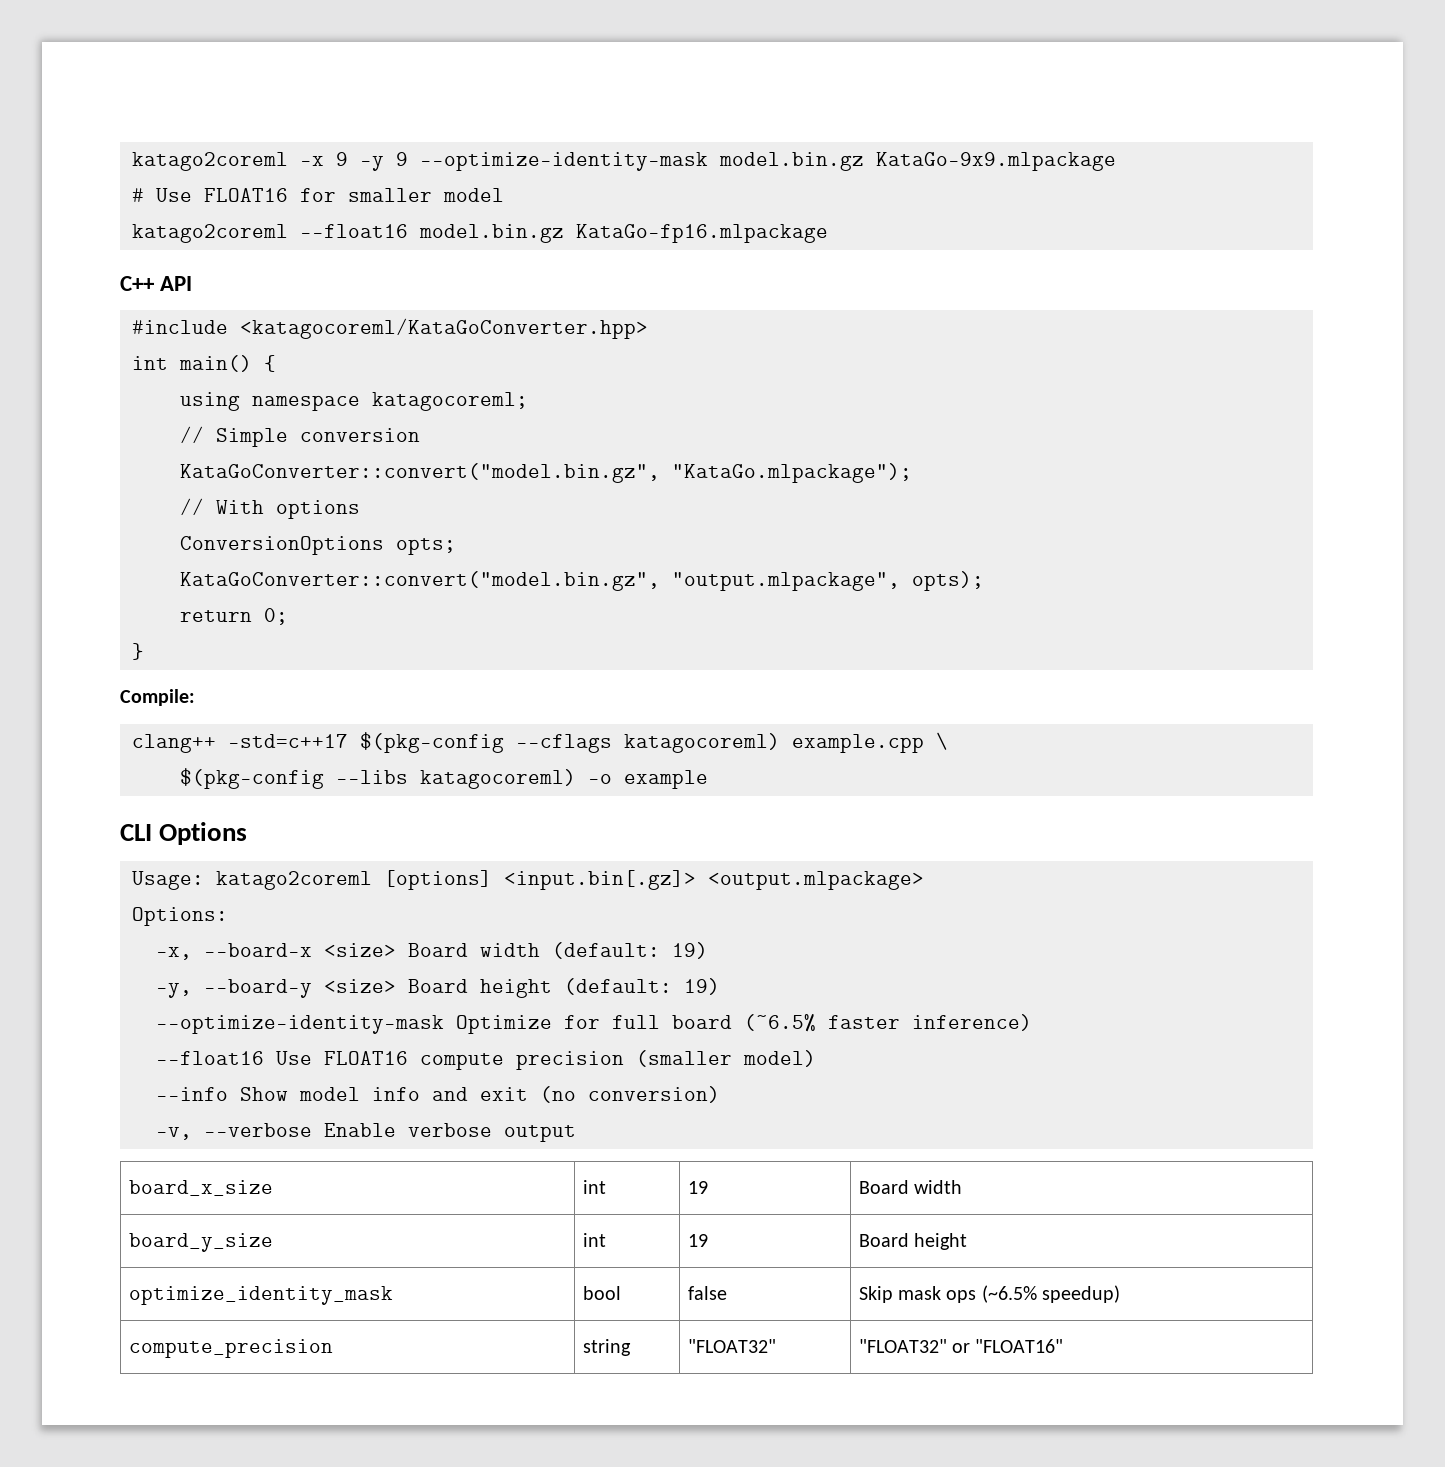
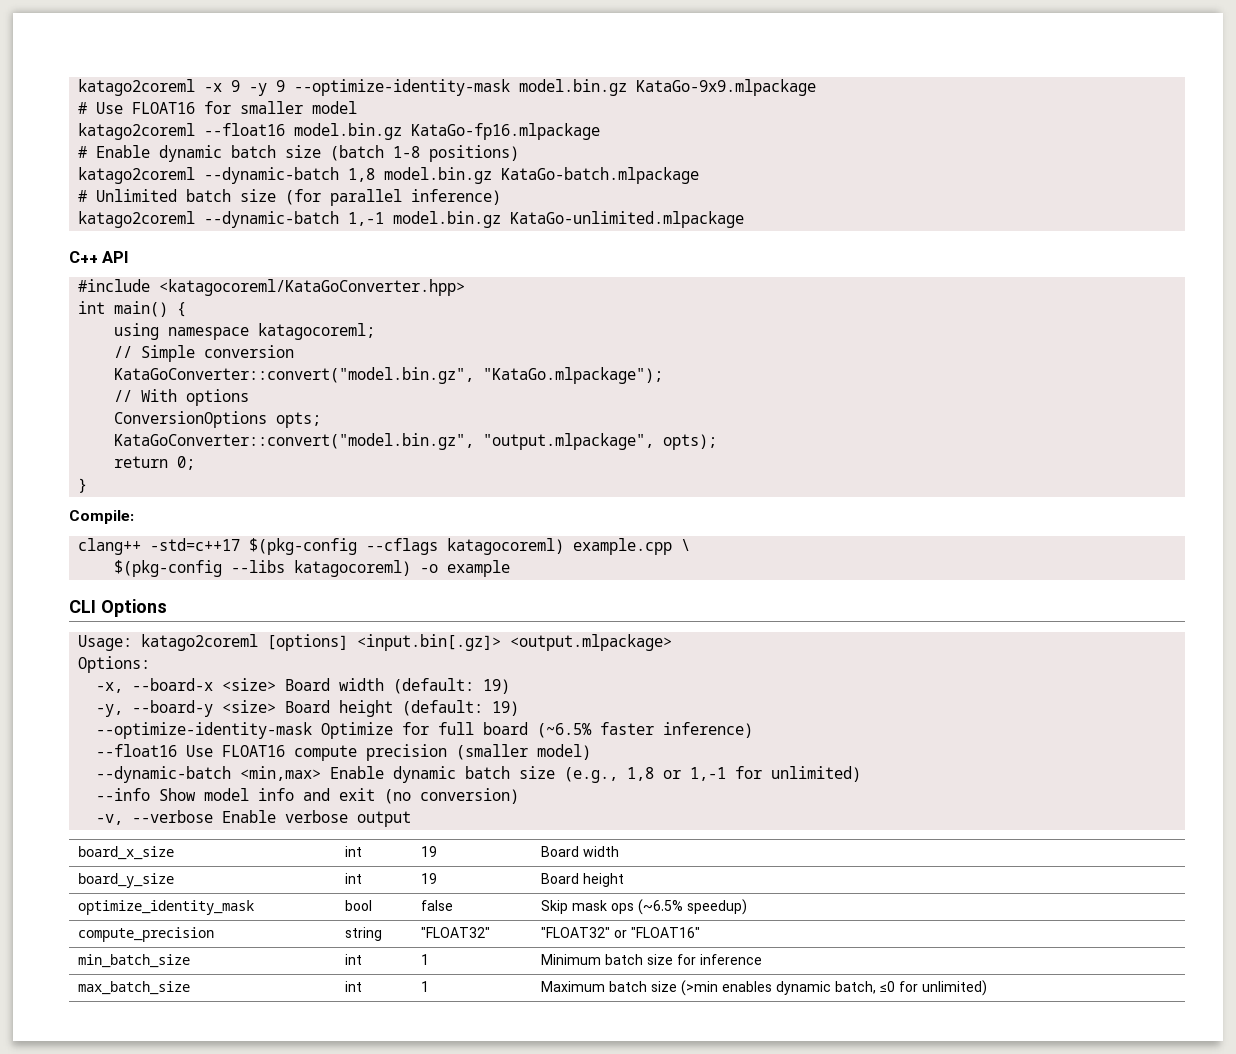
+ # Enable dynamic batch size (batch 1-8 positions)
+ katago2coreml --dynamic-batch 1,8 model.bin.gz KataGo-batch.mlpackage
+ # Unlimited batch size (for parallel inference)
+ katago2coreml --dynamic-batch 1,-1 model.bin.gz KataGo-unlimited.mlpackage
+ --dynamic-batch <min,max> Enable dynamic batch size (e.g., 1,8 or 1,-1 for unlimited)
+ min_batch_size | int | 1 | Minimum batch size for inference
+ max_batch_size | int | 1 | Maximum batch size (>min enables dynamic batch, ≤0 for unlimited)

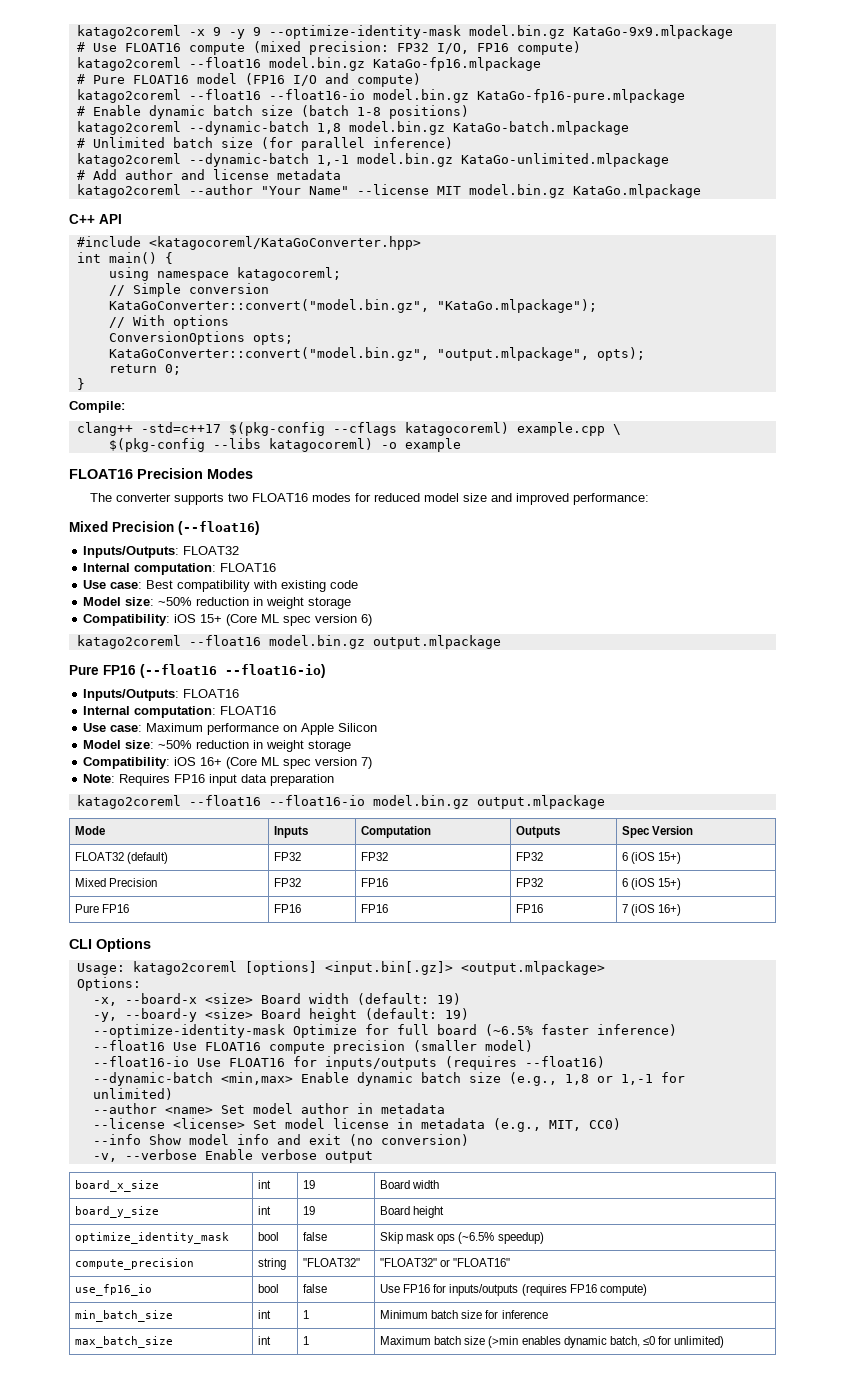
- # Use FLOAT16 for smaller model
+ # Use FLOAT16 compute (mixed precision: FP32 I/O, FP16 compute)
  katago2coreml --float16 model.bin.gz KataGo-fp16.mlpackage
+ # Pure FLOAT16 model (FP16 I/O and compute)
+ katago2coreml --float16 --float16-io model.bin.gz KataGo-fp16-pure.mlpackage
+ # Add author and license metadata
+ katago2coreml --author "Your Name" --license MIT model.bin.gz KataGo.mlpackage
+ FLOAT16 Precision Modes
+ The converter supports two FLOAT16 modes for reduced model size and improved performance:
+ Mixed Precision (--float16)
+ Inputs/Outputs: FLOAT32
+ Internal computation: FLOAT16
+ Use case: Best compatibility with existing code
+ Model size: ~50% reduction in weight storage
+ Compatibility: iOS 15+ (Core ML spec version 6)
+ katago2coreml --float16 model.bin.gz output.mlpackage
+ Pure FP16 (--float16 --float16-io)
+ Inputs/Outputs: FLOAT16
+ Internal computation: FLOAT16
+ Use case: Maximum performance on Apple Silicon
+ Model size: ~50% reduction in weight storage
+ Compatibility: iOS 16+ (Core ML spec version 7)
+ Note: Requires FP16 input data preparation
+ katago2coreml --float16 --float16-io model.bin.gz output.mlpackage
+ Mode | Inputs | Computation | Outputs | Spec Version
+ FLOAT32 (default) | FP32 | FP32 | FP32 | 6 (iOS 15+)
+ Mixed Precision | FP32 | FP16 | FP32 | 6 (iOS 15+)
+ Pure FP16 | FP16 | FP16 | FP16 | 7 (iOS 16+)
+ --float16-io Use FLOAT16 for inputs/outputs (requires --float16)
+ --author <name> Set model author in metadata
+ --license <license> Set model license in metadata (e.g., MIT, CC0)
+ use_fp16_io | bool | false | Use FP16 for inputs/outputs (requires FP16 compute)

